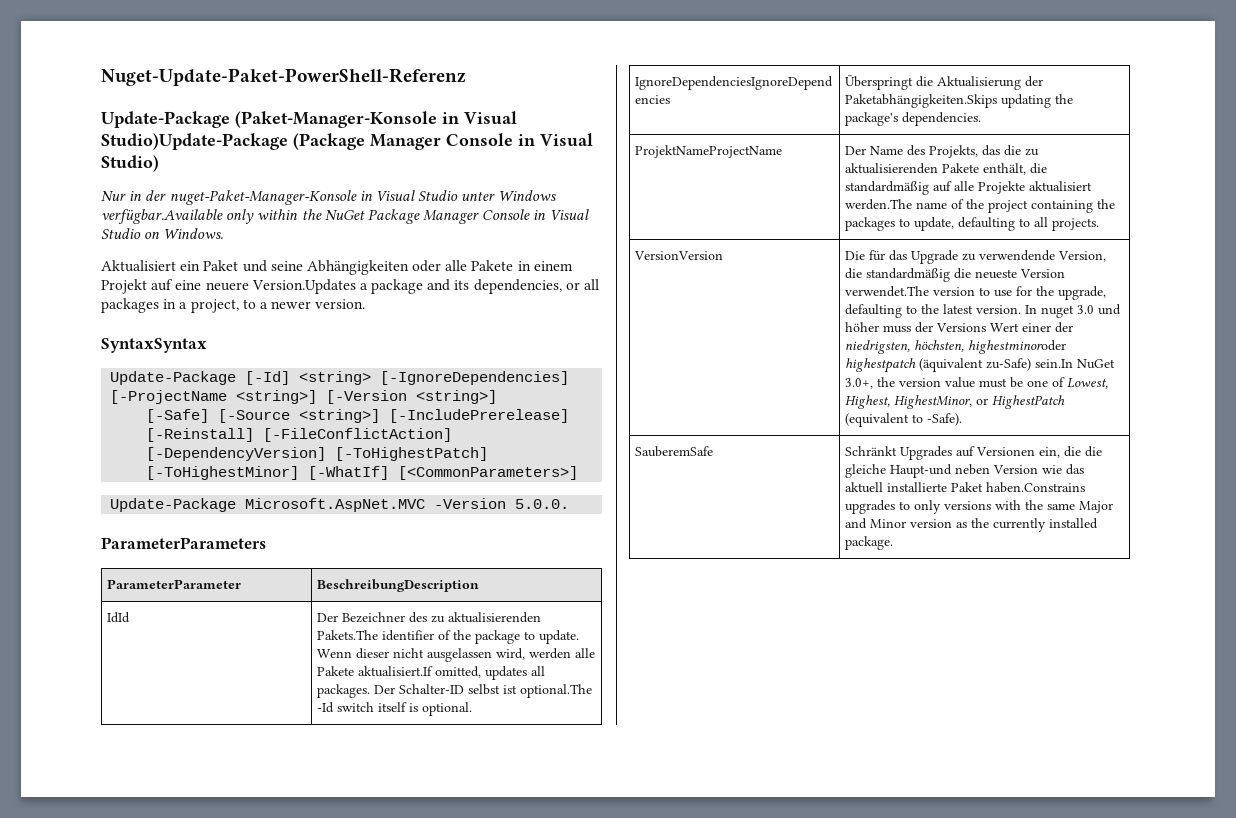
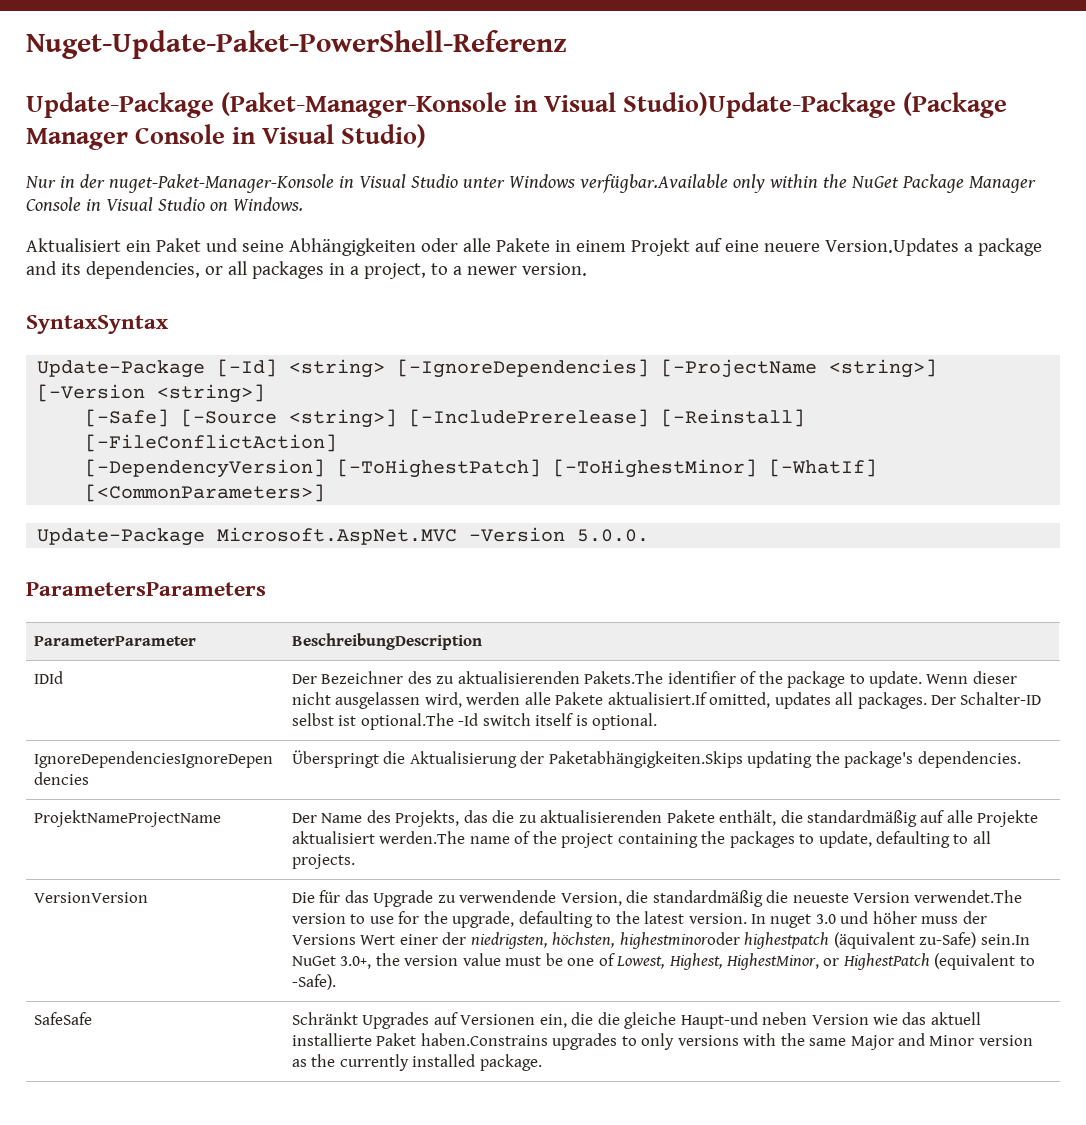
- ParameterParameters
+ ParametersParameters
- IdId | Der Bezeichner des zu aktualisierenden Pakets.The identifier of the package to update. Wenn dieser nicht ausgelassen wird, werden alle Pakete aktualisiert.If omitted, updates all packages. Der Schalter-ID selbst ist optional.The -Id switch itself is optional.
+ IDId | Der Bezeichner des zu aktualisierenden Pakets.The identifier of the package to update. Wenn dieser nicht ausgelassen wird, werden alle Pakete aktualisiert.If omitted, updates all packages. Der Schalter-ID selbst ist optional.The -Id switch itself is optional.
- SauberemSafe | Schränkt Upgrades auf Versionen ein, die die gleiche Haupt-und neben Version wie das aktuell installierte Paket haben.Constrains upgrades to only versions with the same Major and Minor version as the currently installed package.
+ SafeSafe | Schränkt Upgrades auf Versionen ein, die die gleiche Haupt-und neben Version wie das aktuell installierte Paket haben.Constrains upgrades to only versions with the same Major and Minor version as the currently installed package.

